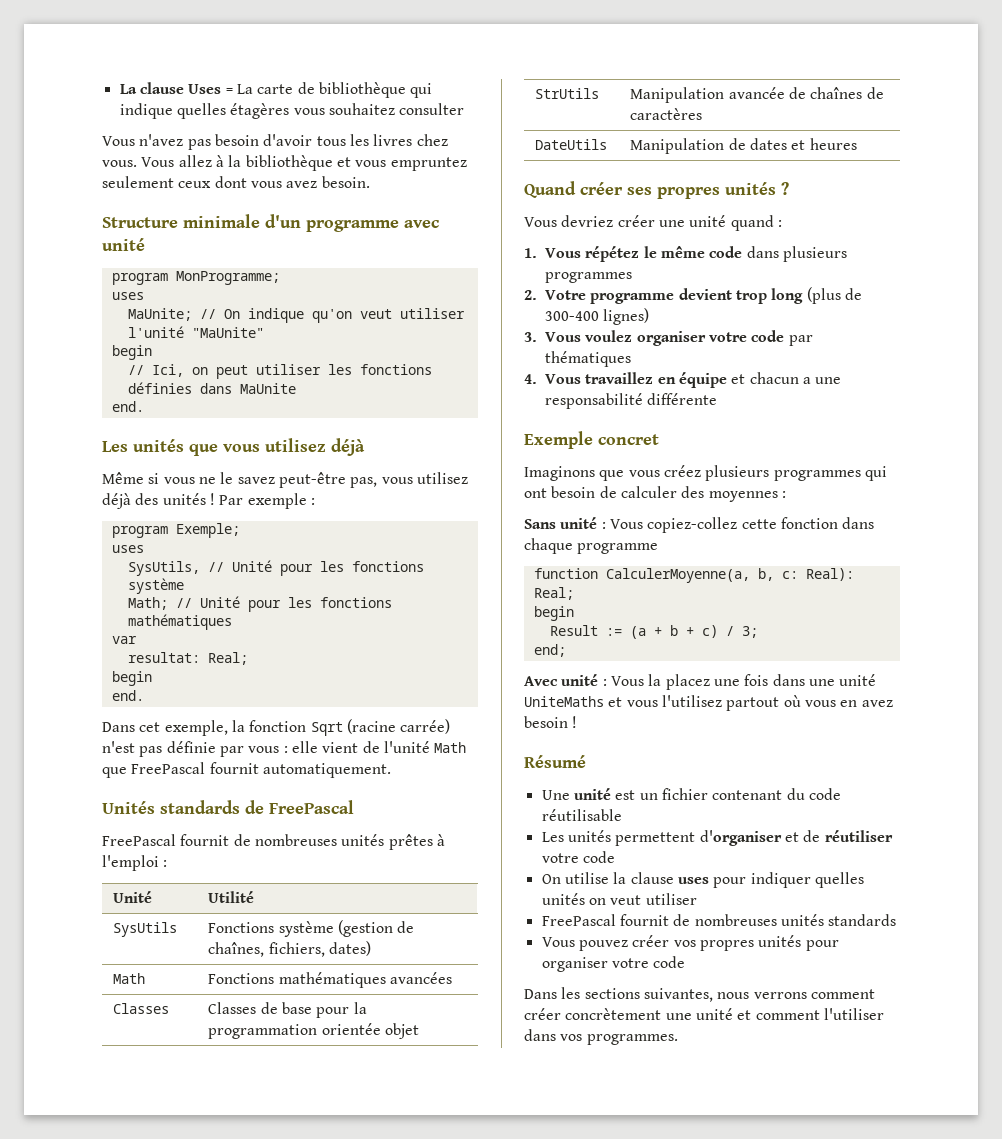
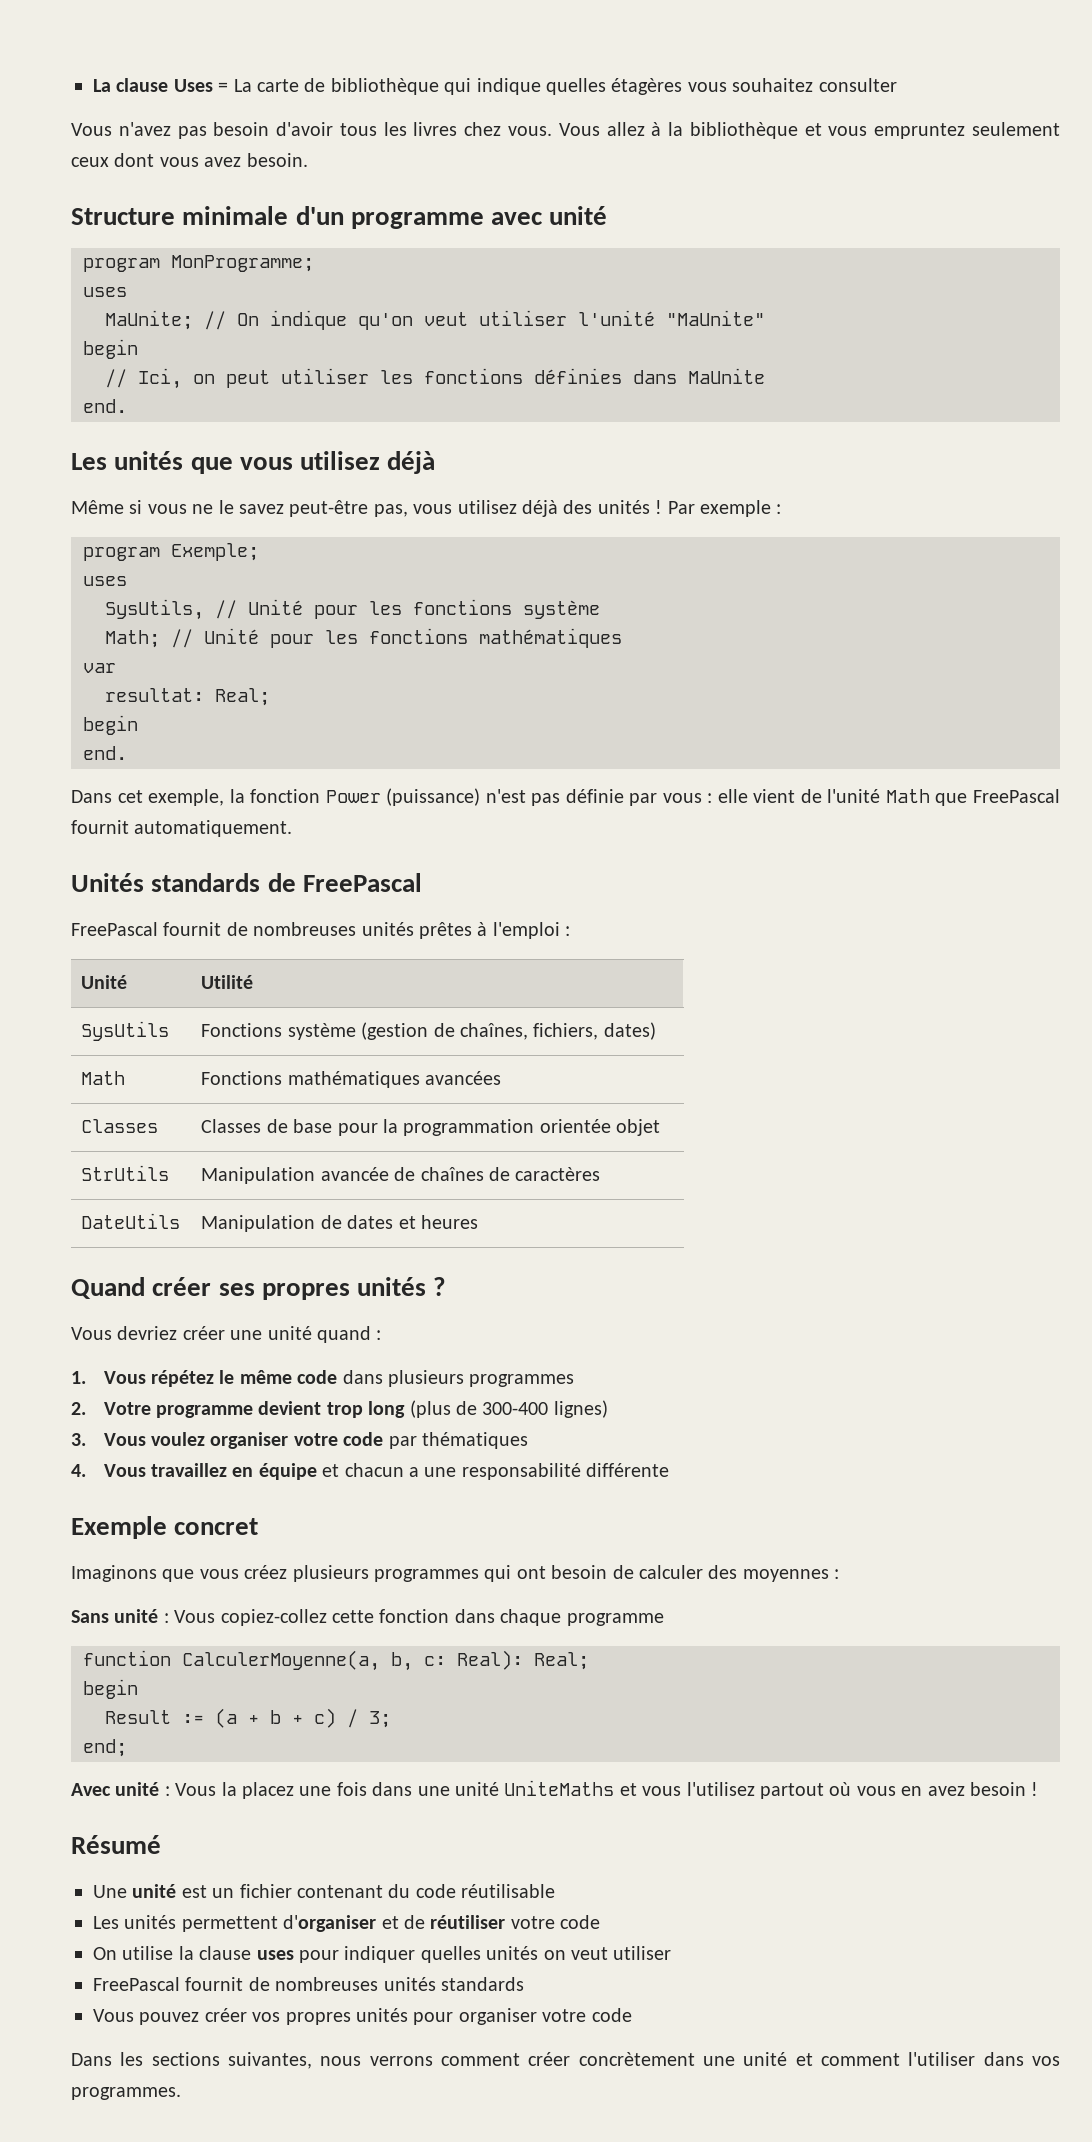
- Dans cet exemple, la fonction Sqrt (racine carrée) n'est pas définie par vous : elle vient de l'unité Math que FreePascal fournit automatiquement.
+ Dans cet exemple, la fonction Power (puissance) n'est pas définie par vous : elle vient de l'unité Math que FreePascal fournit automatiquement.

